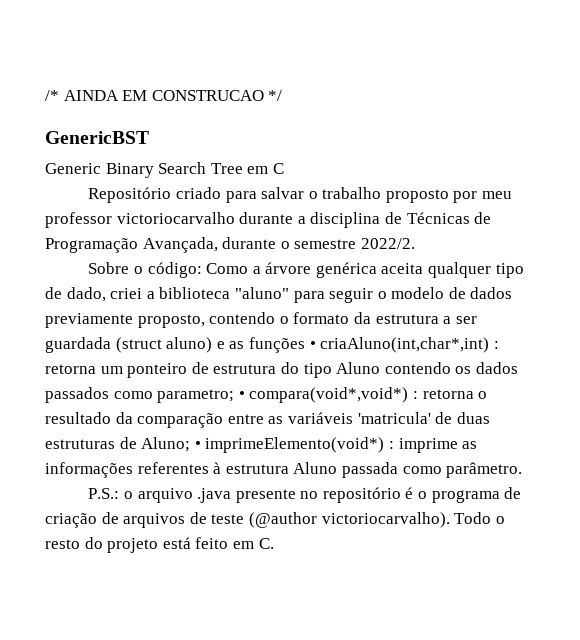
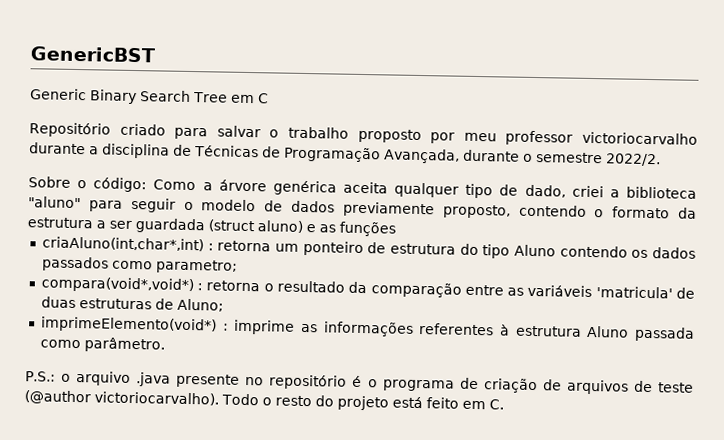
- /* AINDA EM CONSTRUCAO */
- Como a árvore genérica aceita qualquer tipo de dado, criei a biblioteca "aluno" para seguir o modelo de dados previamente proposto, contendo o formato da estrutura a ser guardada (struct aluno) e as funções • criaAluno(int,char*,int) :
+ Como a árvore genérica aceita qualquer tipo de dado, criei a biblioteca "aluno" para seguir o modelo de dados previamente proposto, contendo o formato da estrutura a ser guardada (struct aluno) e as funções
+ criaAluno(int,char*,int) :
- retorna um ponteiro de estrutura do tipo Aluno contendo os dados passados como parametro; • compara(void*,void*) :
+ retorna um ponteiro de estrutura do tipo Aluno contendo os dados passados como parametro;
+ compara(void*,void*) :
- retorna o resultado da comparação entre as variáveis 'matricula' de duas estruturas de Aluno; • imprimeElemento(void*) :
+ retorna o resultado da comparação entre as variáveis 'matricula' de duas estruturas de Aluno;
+ imprimeElemento(void*) :

